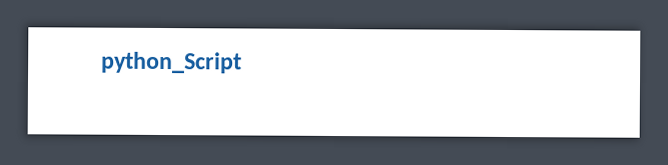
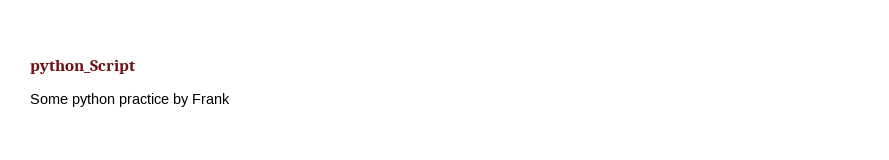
+ Some python practice by Frank

